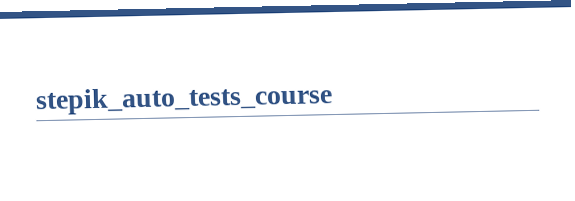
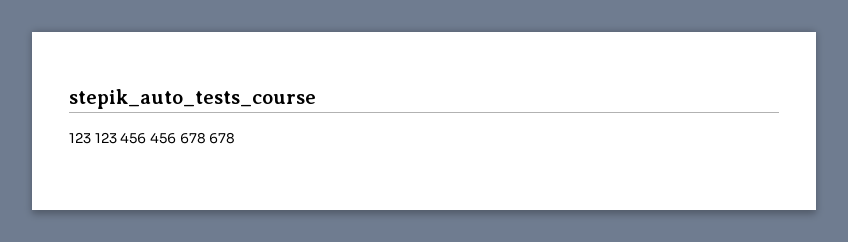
+ 123 123 456 456 678 678

